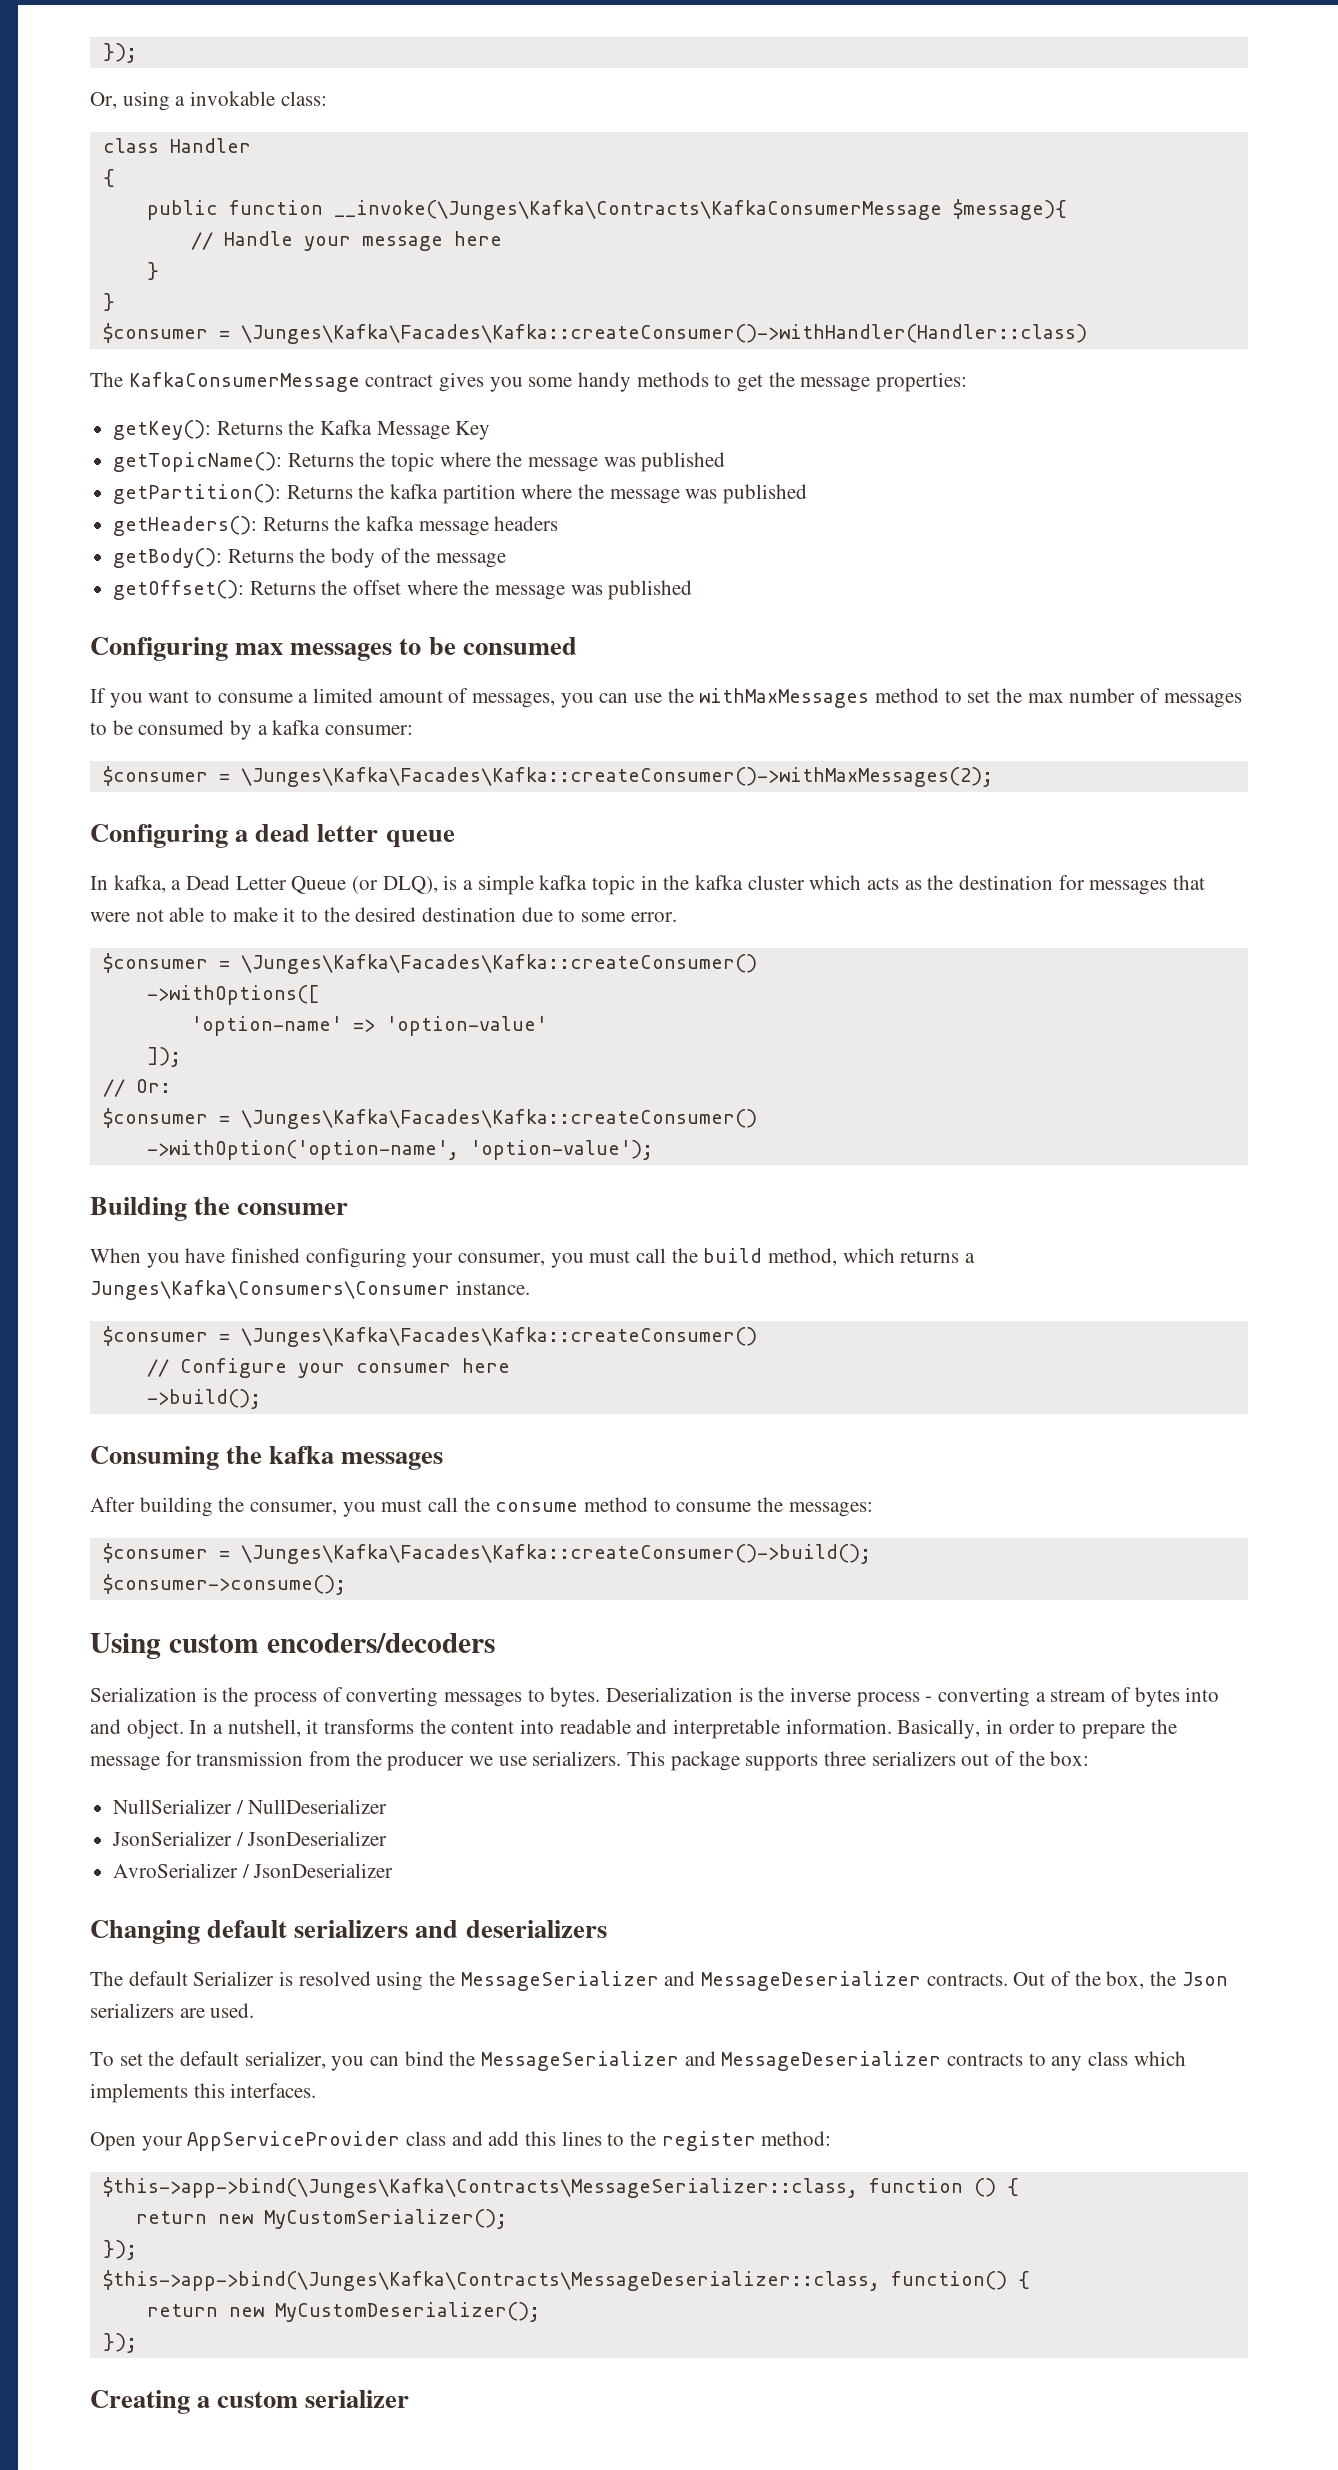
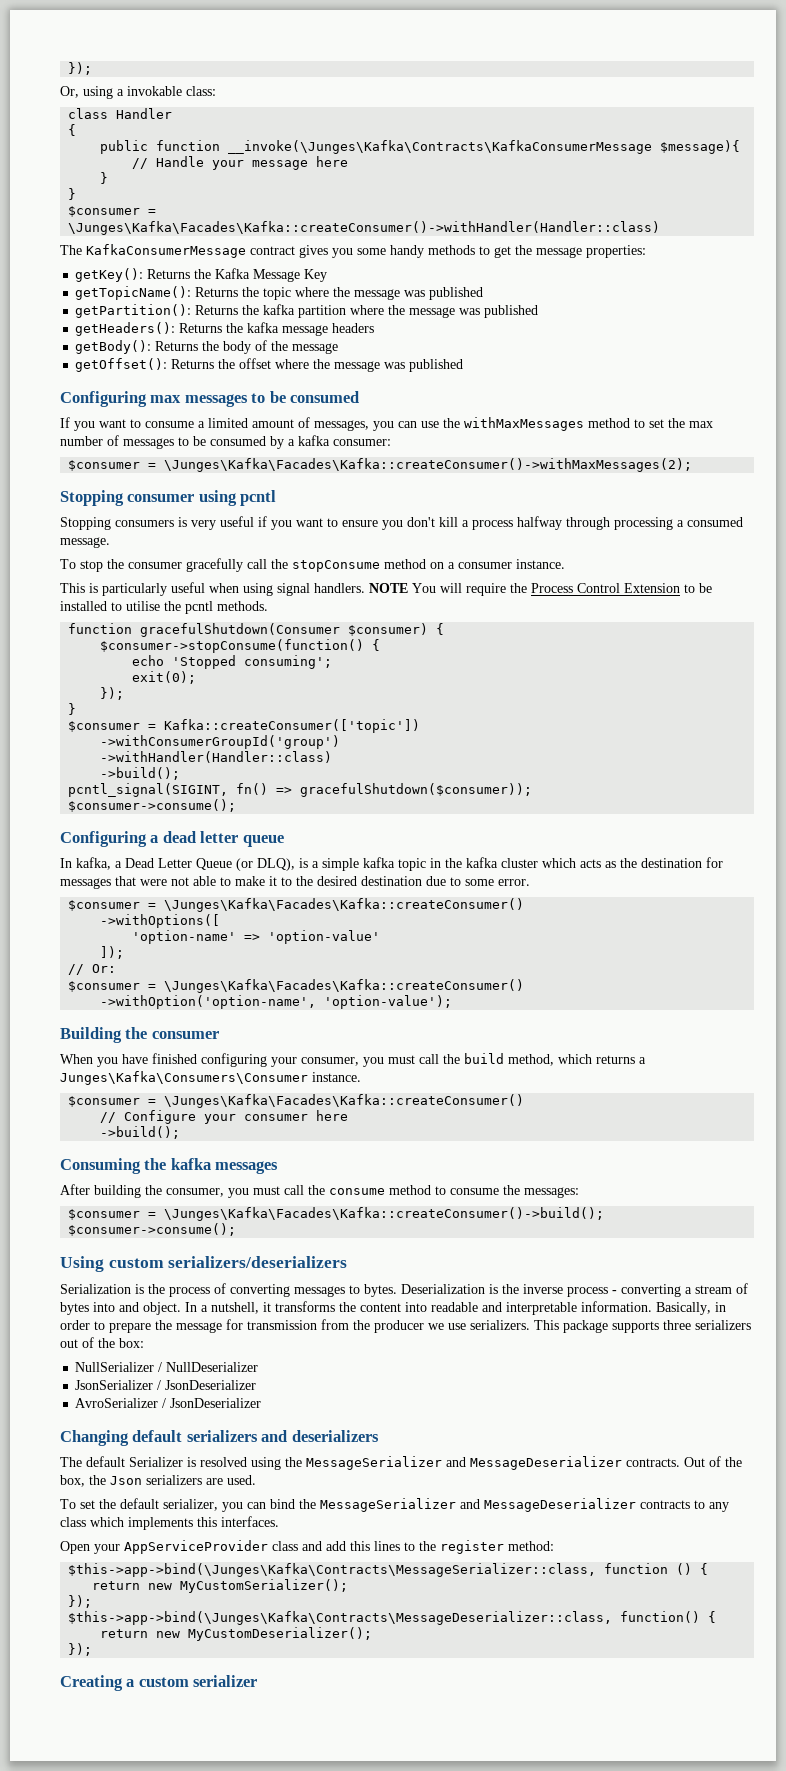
+ Stopping consumer using pcntl
+ Stopping consumers is very useful if you want to ensure you don't kill a process halfway through processing a consumed message.
+ To stop the consumer gracefully call the stopConsume method on a consumer instance.
+ This is particularly useful when using signal handlers. NOTE You will require the Process Control Extension to be installed to utilise the pcntl methods.
+ function gracefulShutdown(Consumer $consumer) {
+ $consumer->stopConsume(function() {
+ echo 'Stopped consuming';
+ exit(0);
+ });
+ }
+ $consumer = Kafka::createConsumer(['topic'])
+ ->withConsumerGroupId('group')
+ ->withHandler(Handler::class)
+ ->build();
+ pcntl_signal(SIGINT, fn() => gracefulShutdown($consumer));
+ $consumer->consume();
- Using custom encoders/decoders
+ Using custom serializers/deserializers

